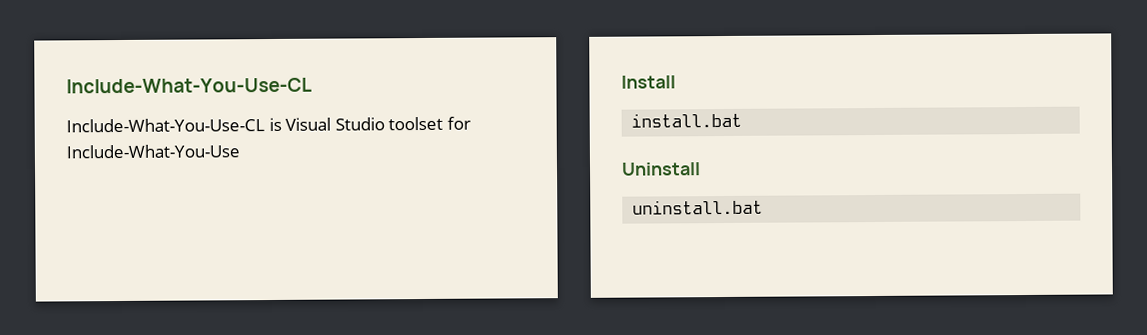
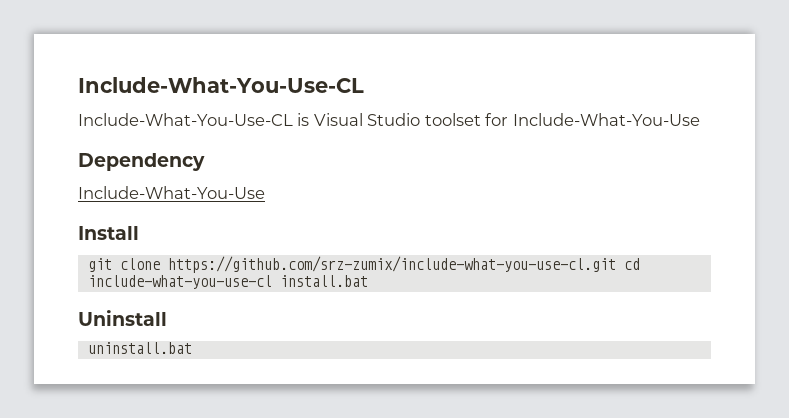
+ Dependency
+ Include-What-You-Use
- install.bat
+ git clone https://github.com/srz-zumix/include-what-you-use-cl.git cd include-what-you-use-cl install.bat

